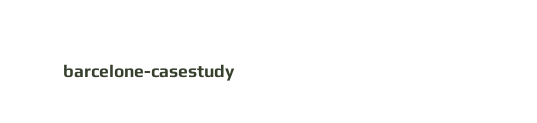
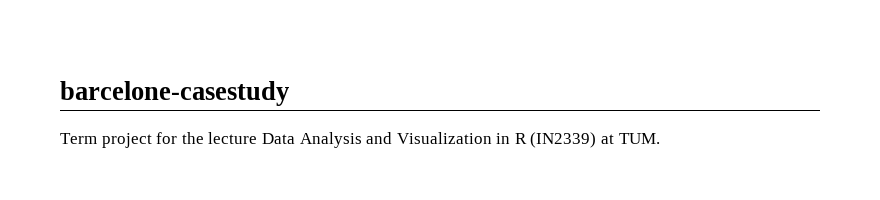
+ Term project for the lecture Data Analysis and Visualization in R (IN2339) at TUM.

